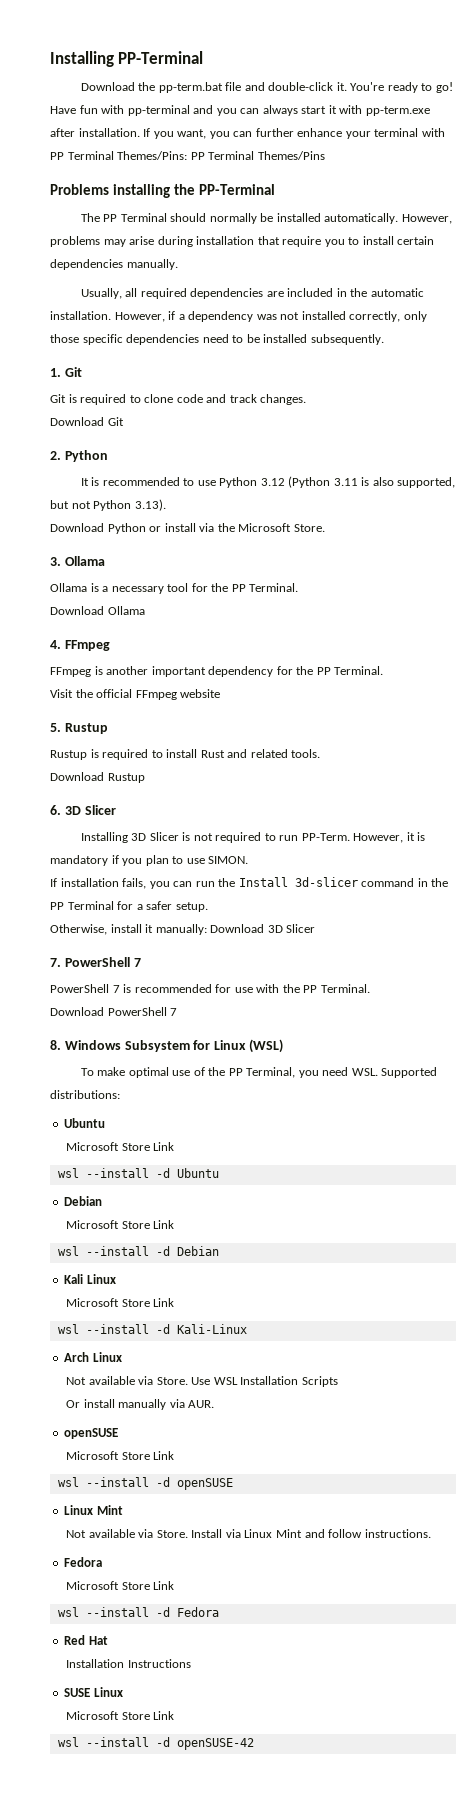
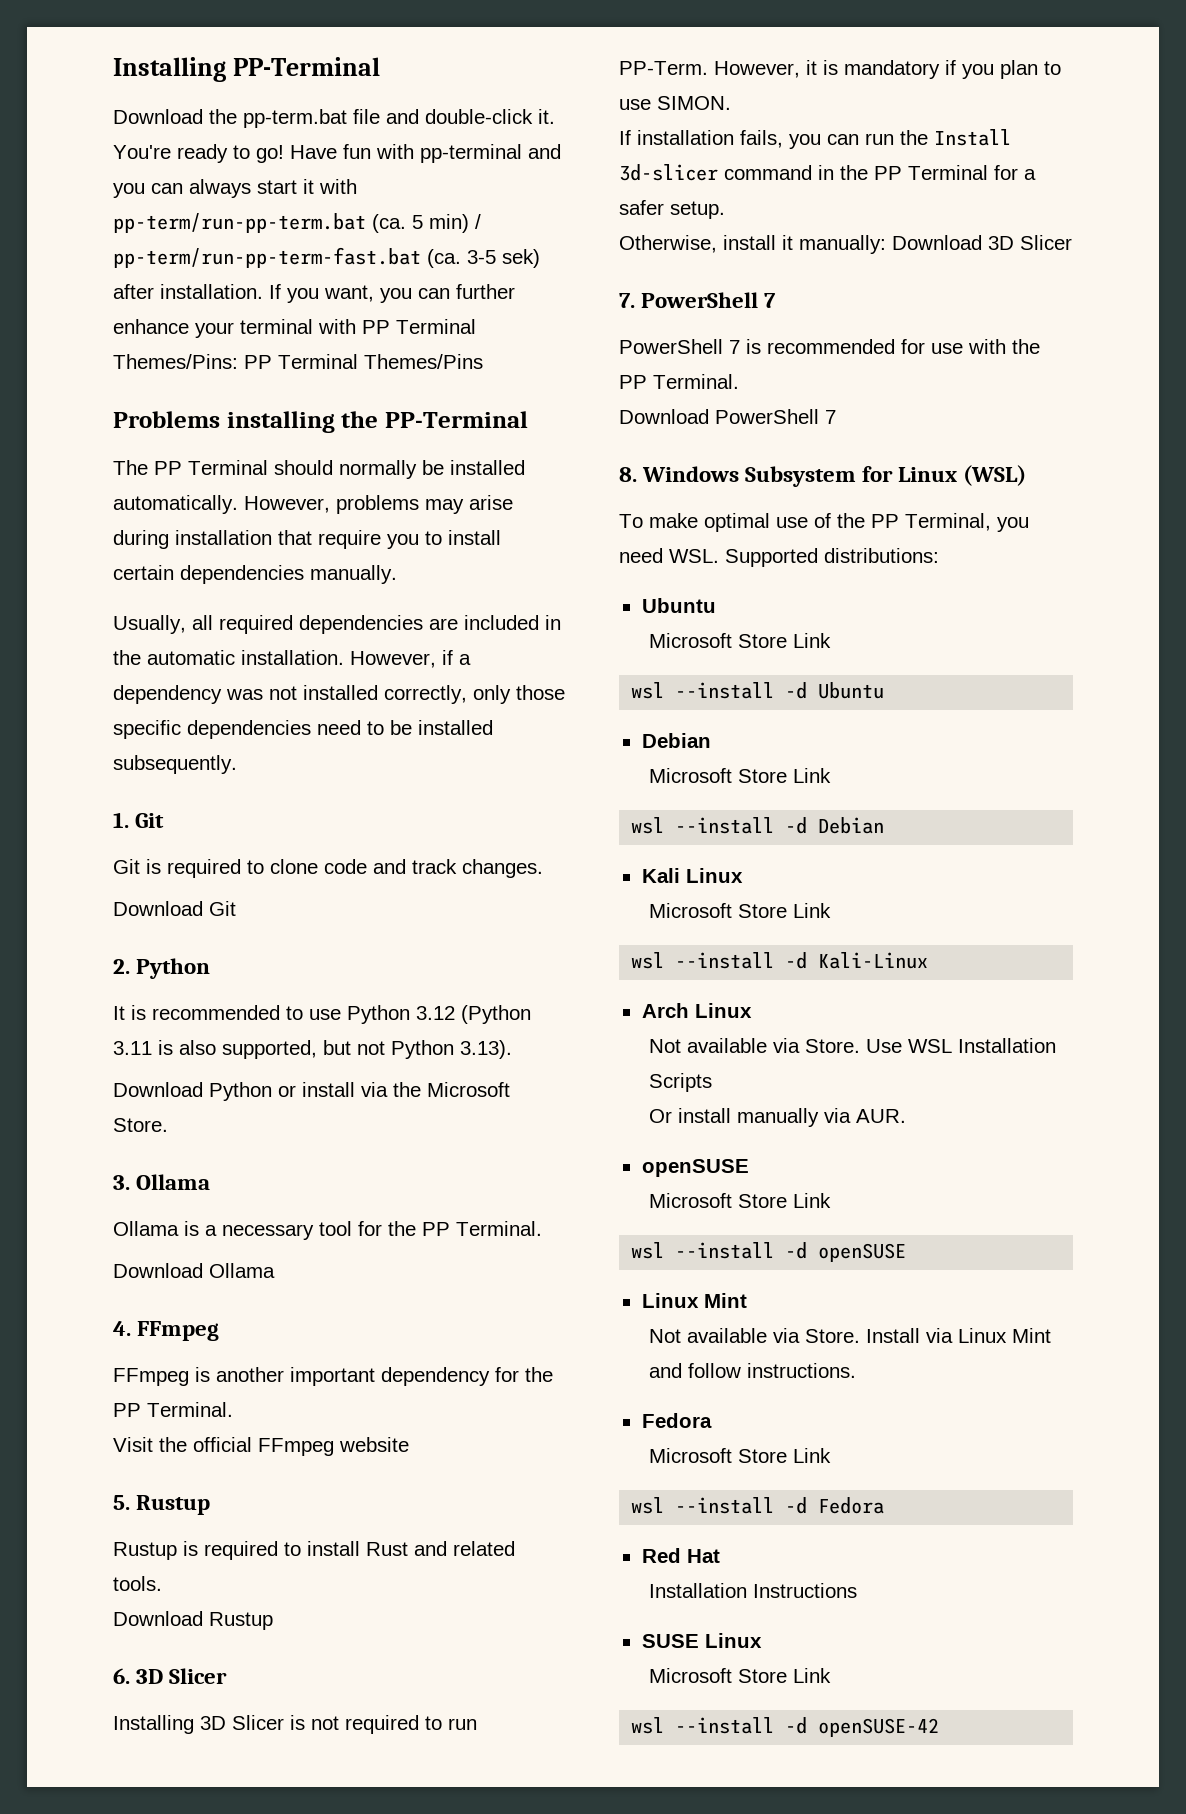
- Have fun with pp-terminal and you can always start it with pp-term.exe after installation.
+ Have fun with pp-terminal and you can always start it with pp-term/run-pp-term.bat (ca. 5 min) / pp-term/run-pp-term-fast.bat (ca. 3-5 sek) after installation.

